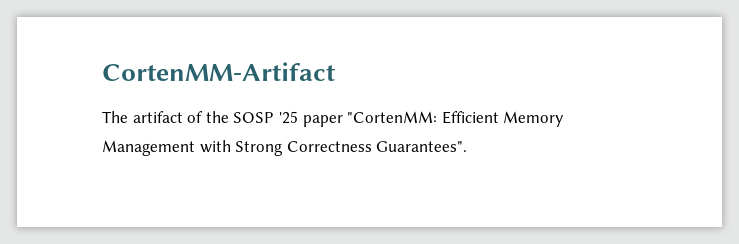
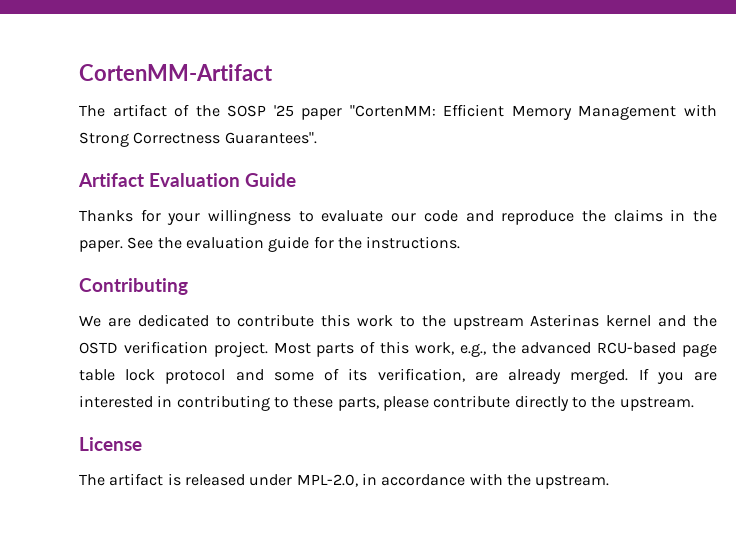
+ Artifact Evaluation Guide
+ Thanks for your willingness to evaluate our code and reproduce the claims in the paper. See the evaluation guide for the instructions.
+ Contributing
+ We are dedicated to contribute this work to the upstream Asterinas kernel and the OSTD verification project. Most parts of this work, e.g., the advanced RCU-based page table lock protocol and some of its verification, are already merged. If you are interested in contributing to these parts, please contribute directly to the upstream.
+ License
+ The artifact is released under MPL-2.0, in accordance with the upstream.

